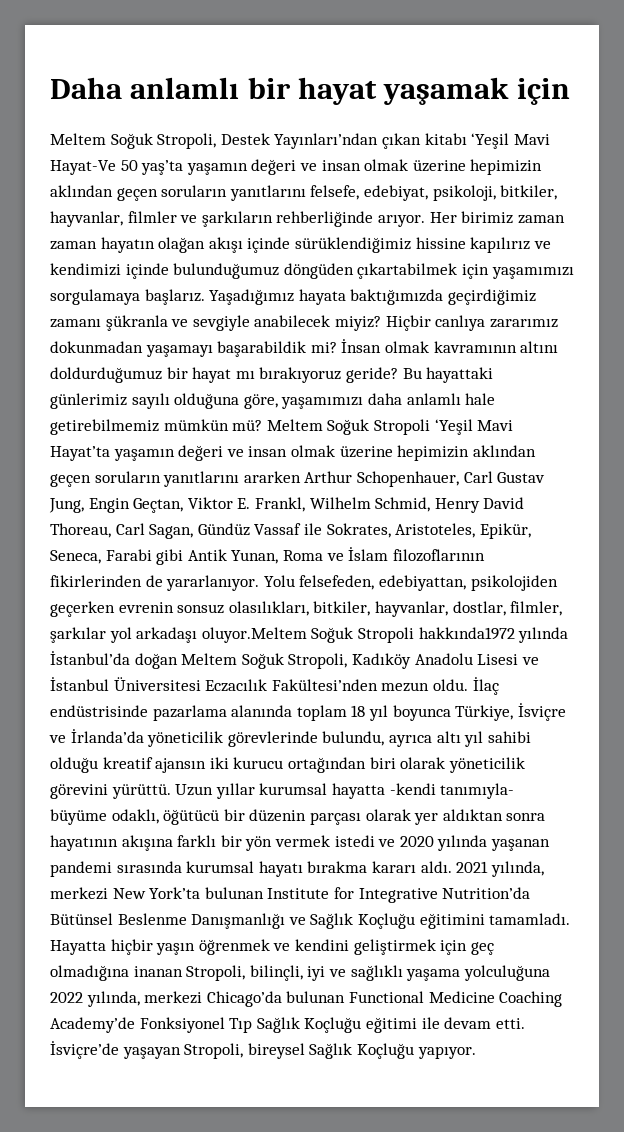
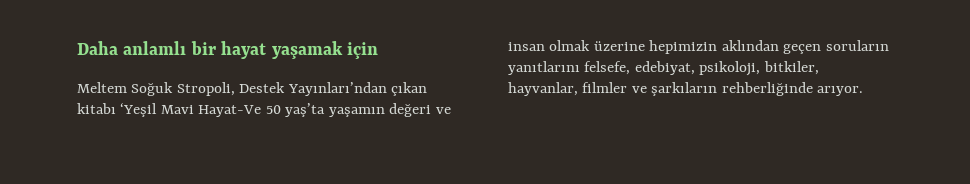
- Her birimiz zaman zaman hayatın olağan akışı içinde sürüklendiğimiz hissine kapılırız ve kendimizi içinde bulunduğumuz döngüden çıkartabilmek için yaşamımızı sorgulamaya başlarız. Yaşadığımız hayata baktığımızda geçirdiğimiz zamanı şükranla ve sevgiyle anabilecek miyiz? Hiçbir canlıya zararımız dokunmadan yaşamayı başarabildik mi? İnsan olmak kavramının altını doldurduğumuz bir hayat mı bırakıyoruz geride? Bu hayattaki günlerimiz sayılı olduğuna göre, yaşamımızı daha anlamlı hale getirebilmemiz mümkün mü? Meltem Soğuk Stropoli ‘Yeşil Mavi Hayat’ta yaşamın değeri ve insan olmak üzerine hepimizin aklından geçen soruların yanıtlarını ararken Arthur Schopenhauer, Carl Gustav Jung, Engin Geçtan, Viktor E. Frankl, Wilhelm Schmid, Henry David Thoreau, Carl Sagan, Gündüz Vassaf ile Sokrates, Aristoteles, Epikür, Seneca, Farabi gibi Antik Yunan, Roma ve İslam filozoflarının fikirlerinden de yararlanıyor. Yolu felsefeden, edebiyattan, psikolojiden geçerken evrenin sonsuz olasılıkları, bitkiler, hayvanlar, dostlar, filmler, şarkılar yol arkadaşı oluyor.Meltem Soğuk Stropoli hakkında1972 yılında İstanbul’da doğan Meltem Soğuk Stropoli, Kadıköy Anadolu Lisesi ve İstanbul Üniversitesi Eczacılık Fakültesi’nden mezun oldu. İlaç endüstrisinde pazarlama alanında toplam 18 yıl boyunca Türkiye, İsviçre ve İrlanda’da yöneticilik görevlerinde bulundu, ayrıca altı yıl sahibi olduğu kreatif ajansın iki kurucu ortağından biri olarak yöneticilik görevini yürüttü. Uzun yıllar kurumsal hayatta -kendi tanımıyla- büyüme odaklı, öğütücü bir düzenin parçası olarak yer aldıktan sonra hayatının akışına farklı bir yön vermek istedi ve 2020 yılında yaşanan pandemi sırasında kurumsal hayatı bırakma kararı aldı. 2021 yılında, merkezi New York’ta bulunan Institute for Integrative Nutrition’da Bütünsel Beslenme Danışmanlığı ve Sağlık Koçluğu eğitimini tamamladı. Hayatta hiçbir yaşın öğrenmek ve kendini geliştirmek için geç olmadığına inanan Stropoli, bilinçli, iyi ve sağlıklı yaşama yolculuğuna 2022 yılında, merkezi Chicago’da bulunan Functional Medicine Coaching Academy’de Fonksiyonel Tıp Sağlık Koçluğu eğitimi ile devam etti. İsviçre’de yaşayan Stropoli, bireysel Sağlık Koçluğu yapıyor.

